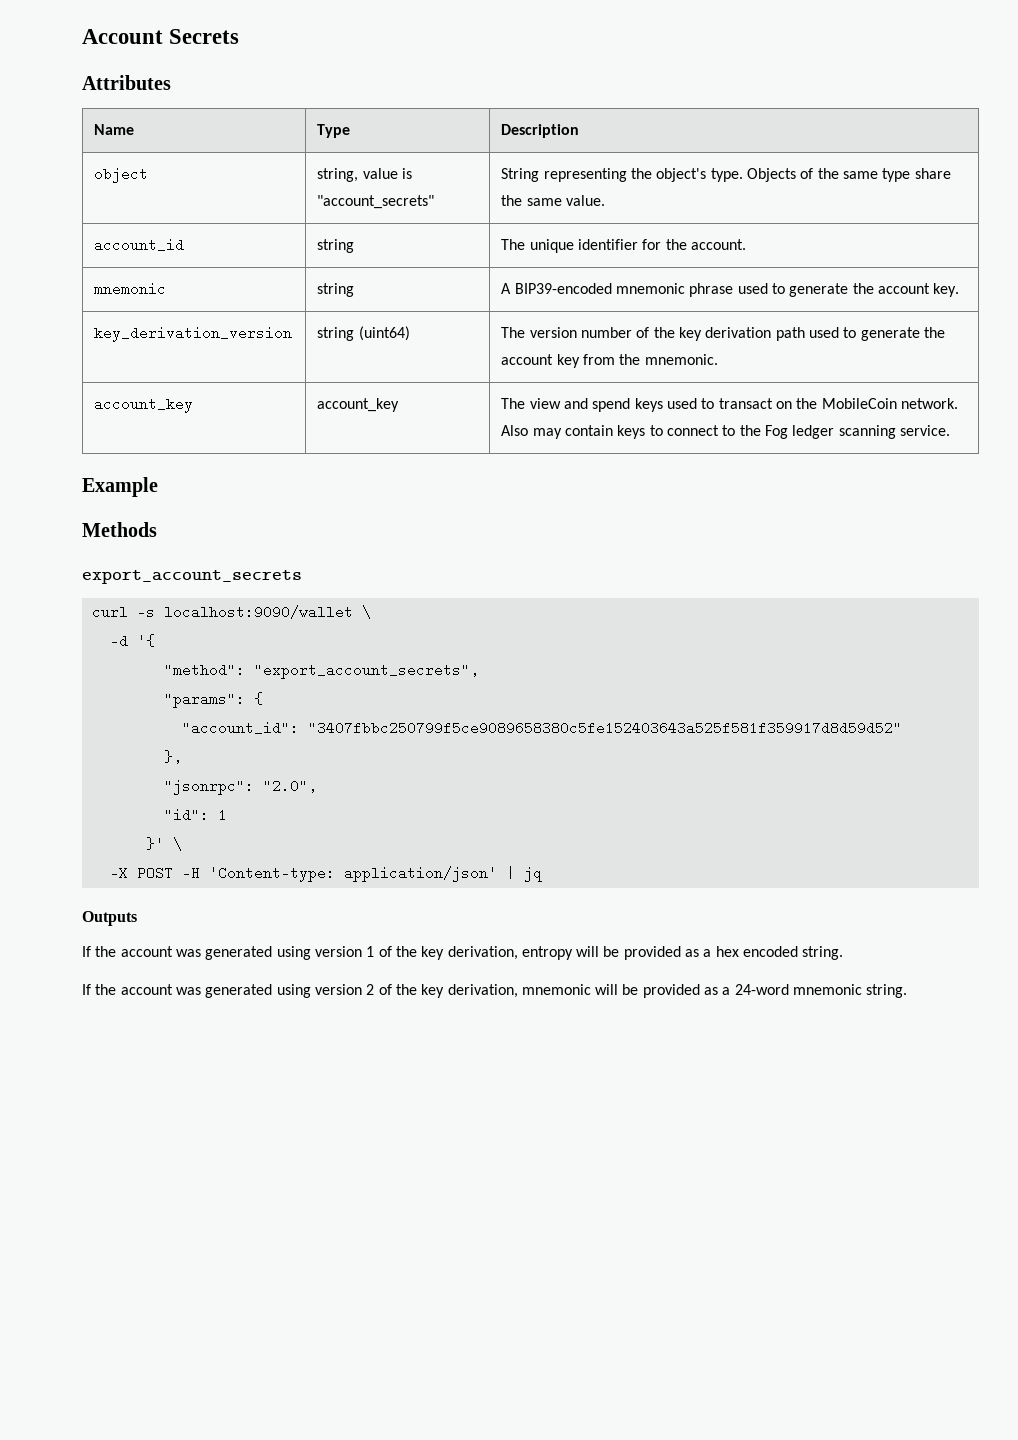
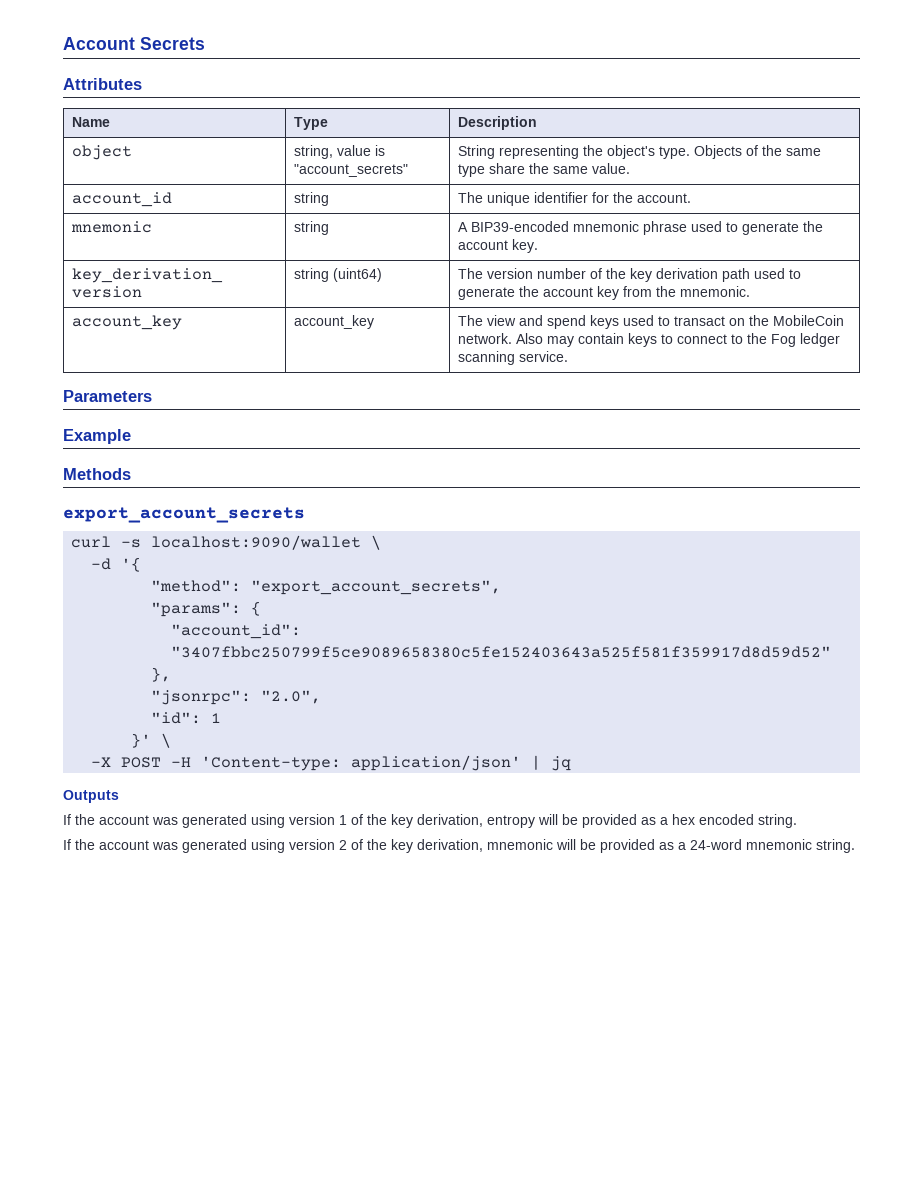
+ Parameters

